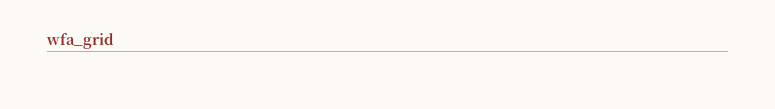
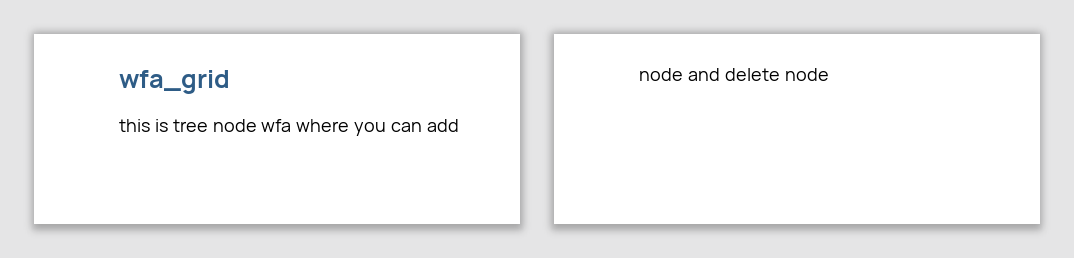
+ this is tree node wfa where you can add node and delete node

